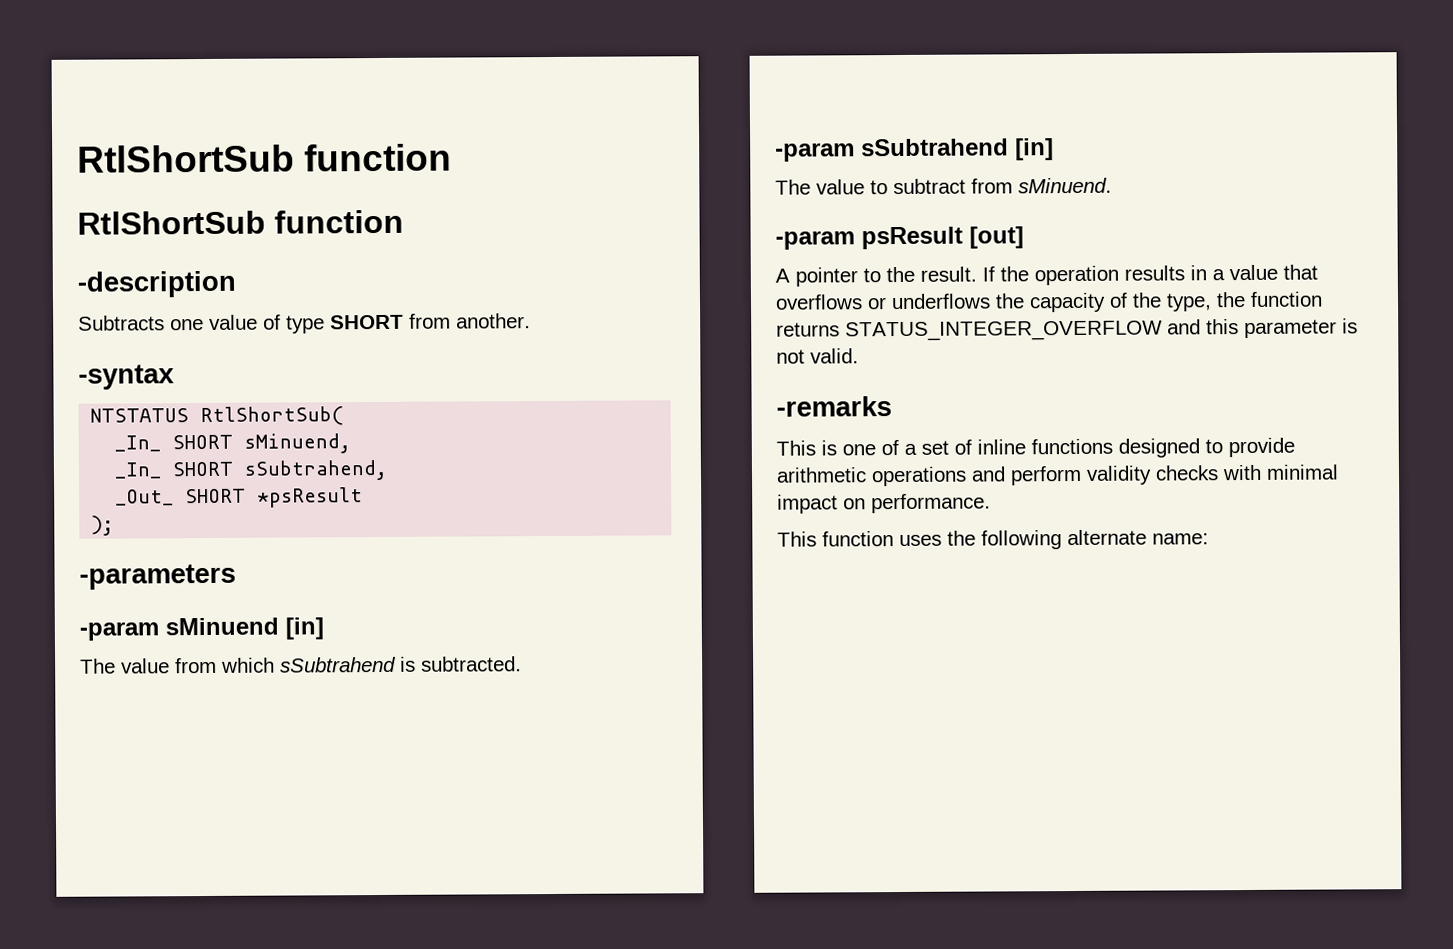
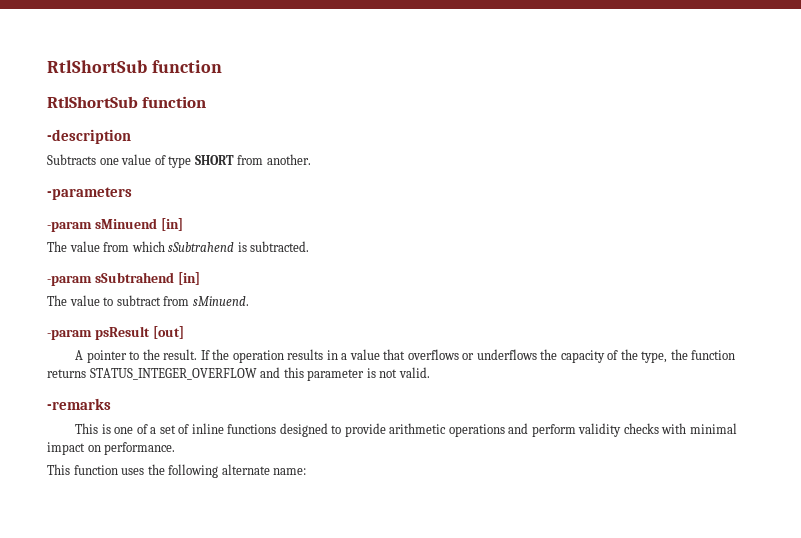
- -syntax
- NTSTATUS RtlShortSub(
- _In_ SHORT sMinuend,
- _In_ SHORT sSubtrahend,
- _Out_ SHORT *psResult
- );

